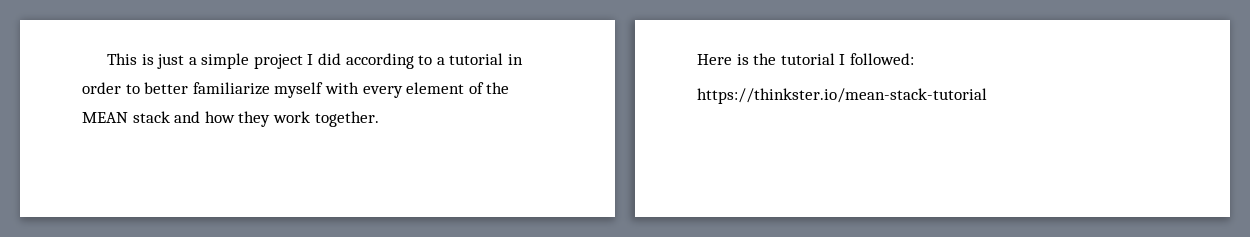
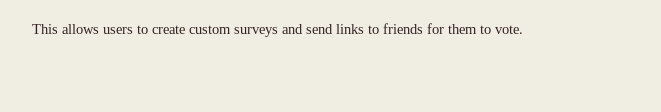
- This is just a simple project I did according to a tutorial in order to better familiarize myself with every element of the MEAN stack and how they work together.
- Here is the tutorial I followed:
- https://thinkster.io/mean-stack-tutorial
+ This allows users to create custom surveys and send links to friends for them to vote.

